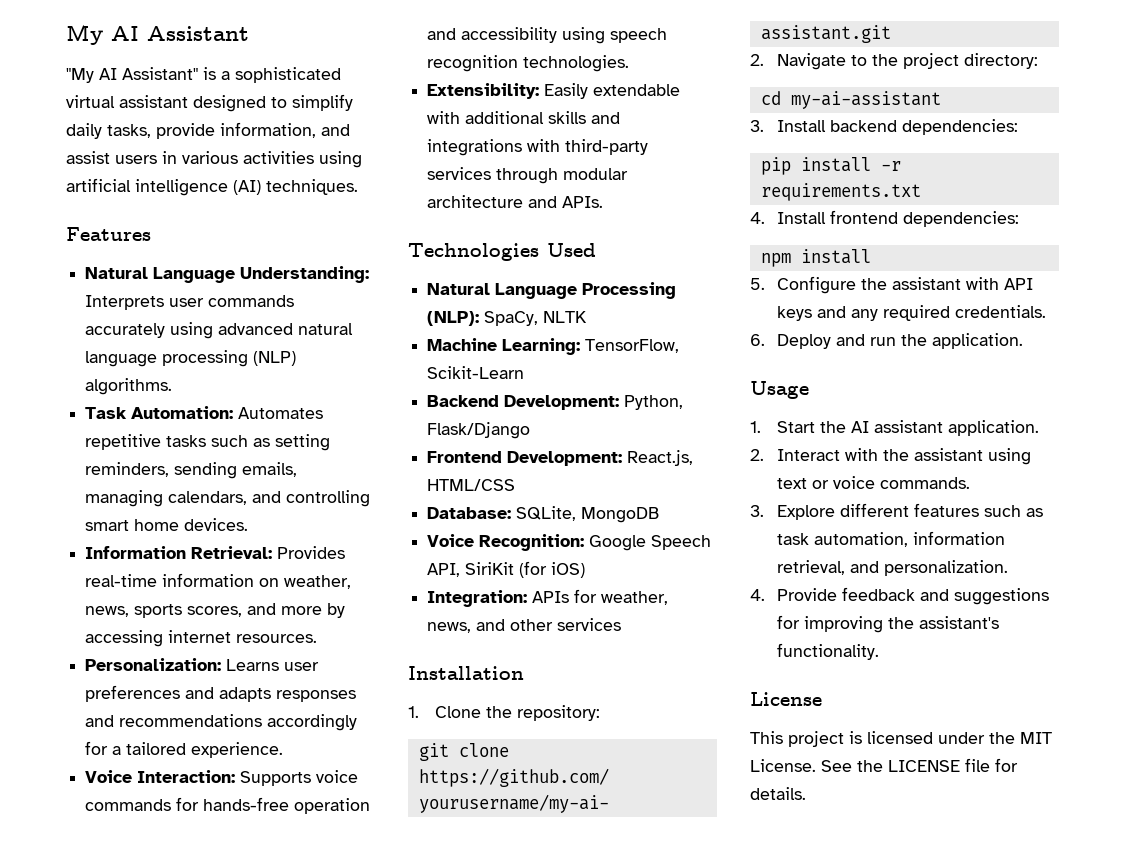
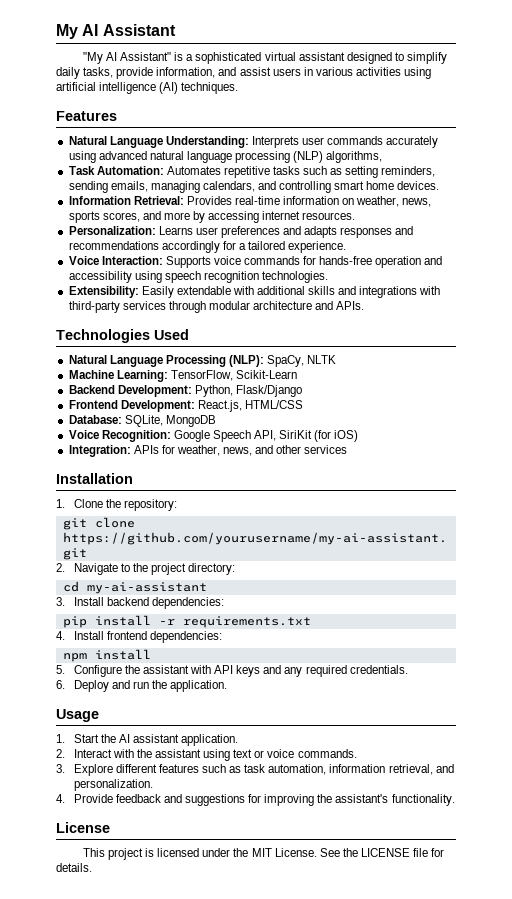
- Natural Language Understanding: Interprets user commands accurately using advanced natural language processing (NLP) algorithms.
+ Natural Language Understanding: Interprets user commands accurately using advanced natural language processing (NLP) algorithms,

